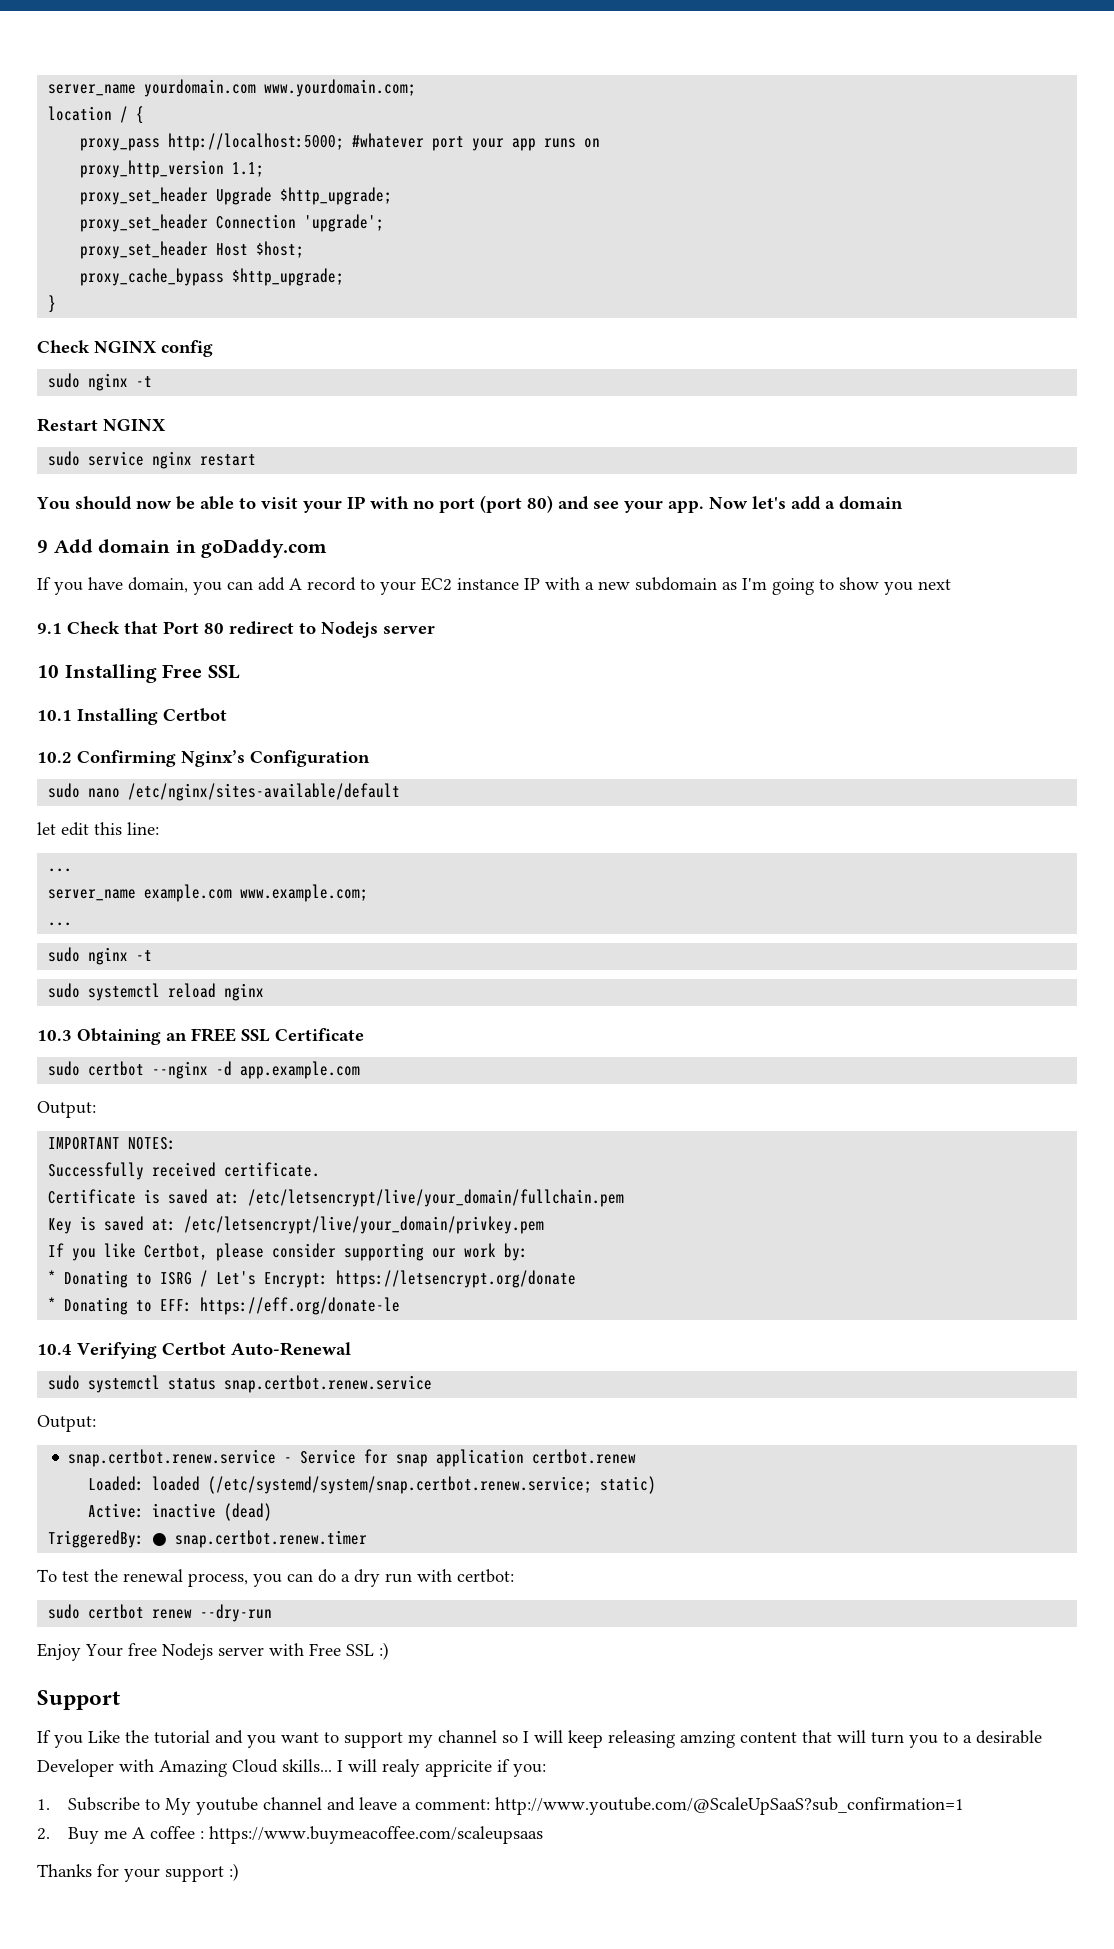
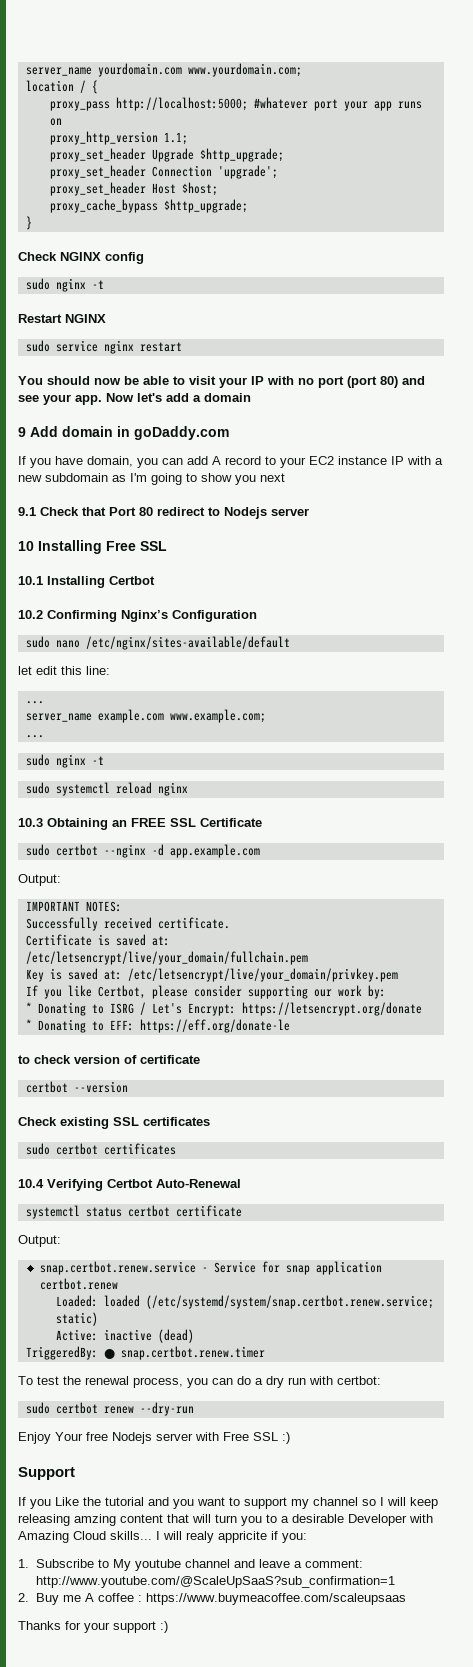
+ to check version of certificate
+ certbot --version
+ Check existing SSL certificates
+ sudo certbot certificates
- sudo systemctl status snap.certbot.renew.service
+ systemctl status certbot certificate

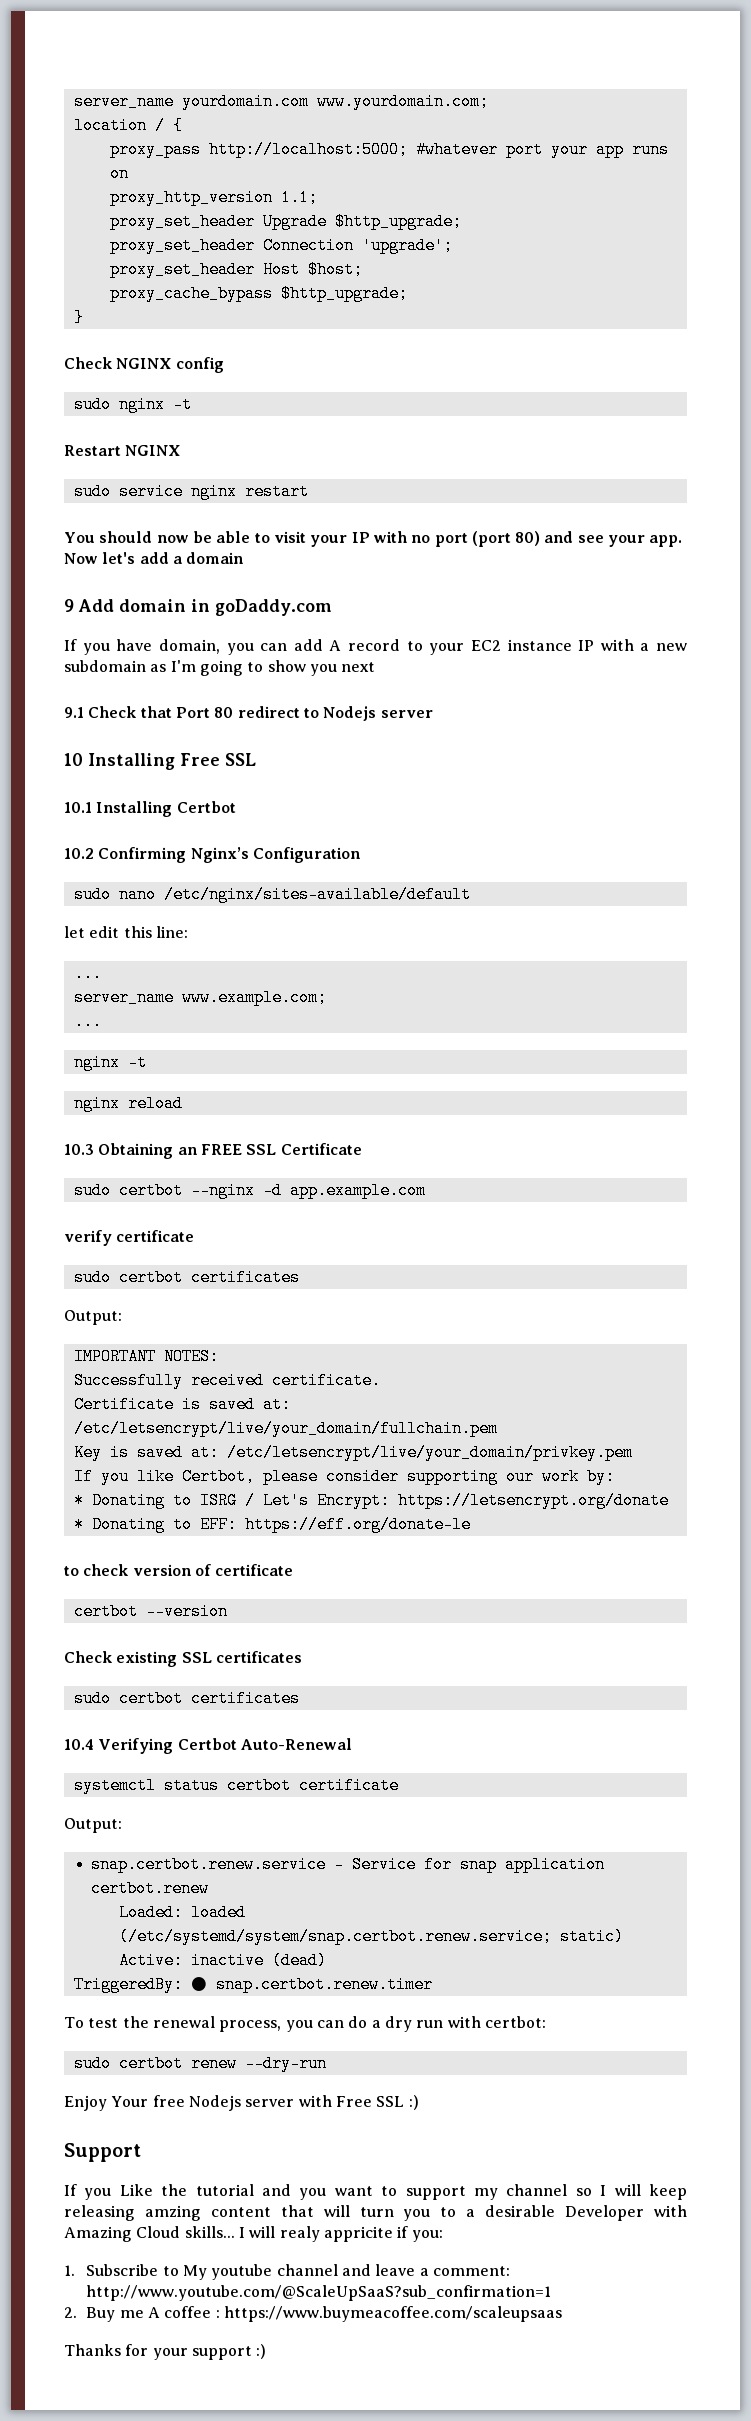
- server_name example.com www.example.com;
+ server_name www.example.com;
  ...
- sudo nginx -t
- sudo systemctl reload nginx
+ nginx -t
+ nginx reload
+ verify certificate
+ sudo certbot certificates

